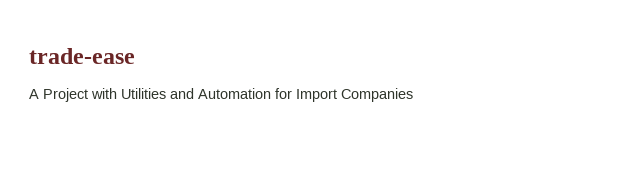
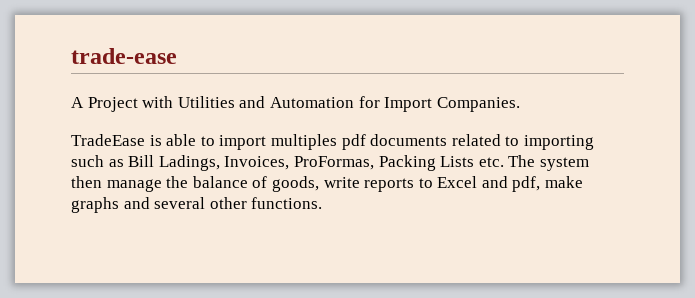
- A Project with Utilities and Automation for Import Companies
+ A Project with Utilities and Automation for Import Companies.
+ TradeEase is able to import multiples pdf documents related to importing such as Bill Ladings, Invoices, ProFormas, Packing Lists etc. The system then manage the balance of goods, write reports to Excel and pdf, make graphs and several other functions.

